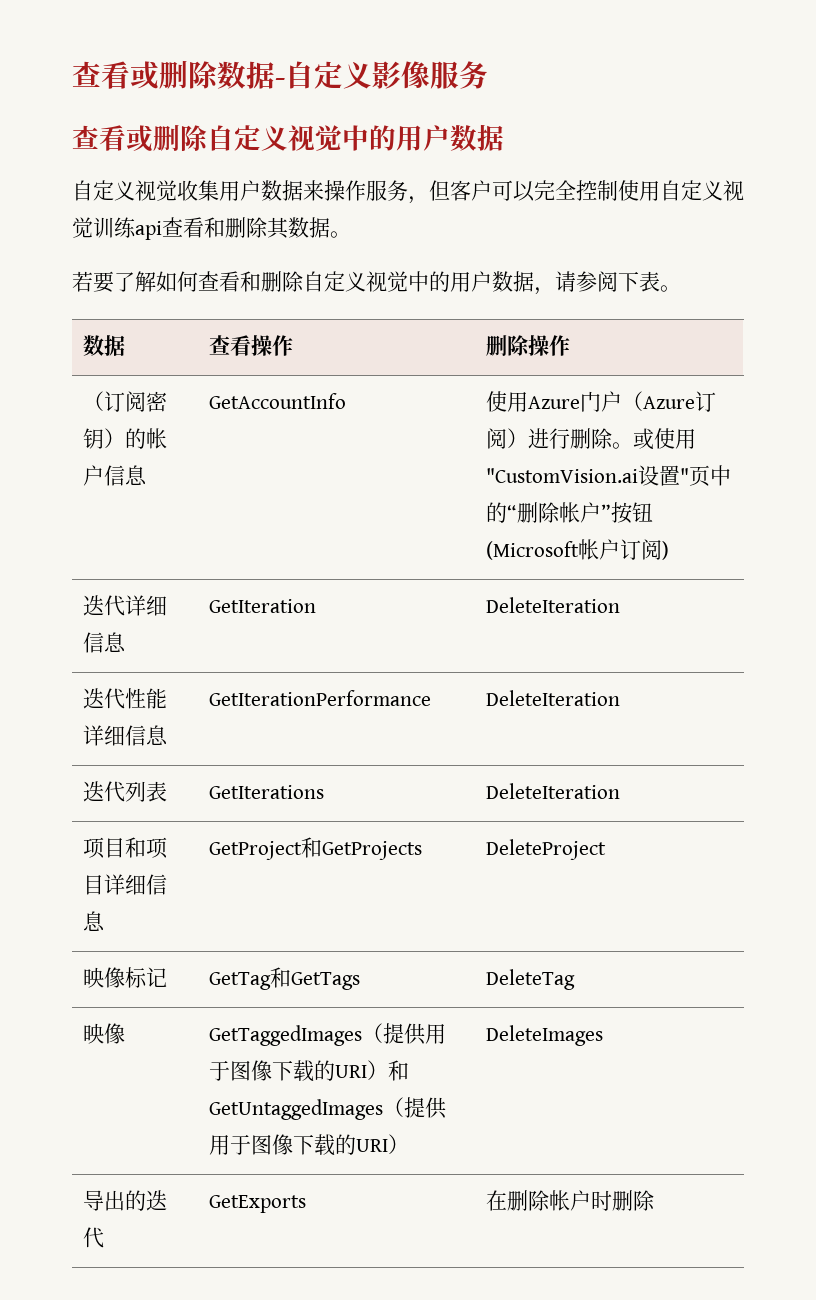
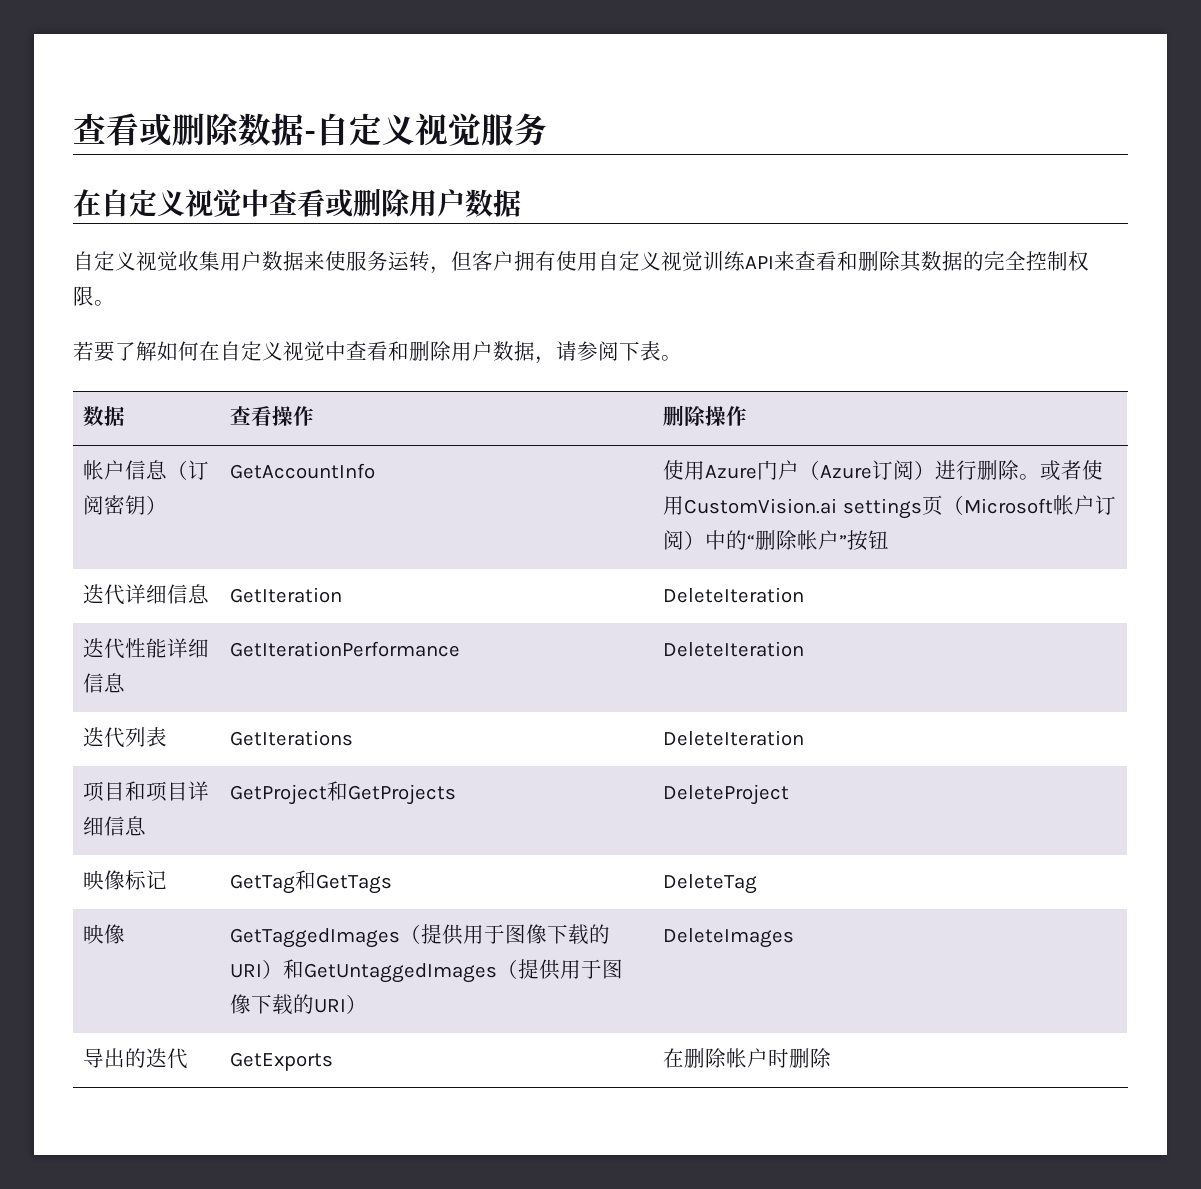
- 查看或删除数据-自定义影像服务
+ 查看或删除数据-自定义视觉服务
- 查看或删除自定义视觉中的用户数据
+ 在自定义视觉中查看或删除用户数据
- 自定义视觉收集用户数据来操作服务，但客户可以完全控制使用自定义视觉训练api查看和删除其数据。
+ 自定义视觉收集用户数据来使服务运转，但客户拥有使用自定义视觉训练API来查看和删除其数据的完全控制权限。
- 若要了解如何查看和删除自定义视觉中的用户数据，请参阅下表。
+ 若要了解如何在自定义视觉中查看和删除用户数据，请参阅下表。
- （订阅密钥）的帐户信息 | GetAccountInfo | 使用Azure门户（Azure订阅）进行删除。或使用"CustomVision.ai设置"页中的“删除帐户”按钮(Microsoft帐户订阅)
+ 帐户信息（订阅密钥） | GetAccountInfo | 使用Azure门户（Azure订阅）进行删除。或者使用CustomVision.ai settings页（Microsoft帐户订阅）中的“删除帐户”按钮

